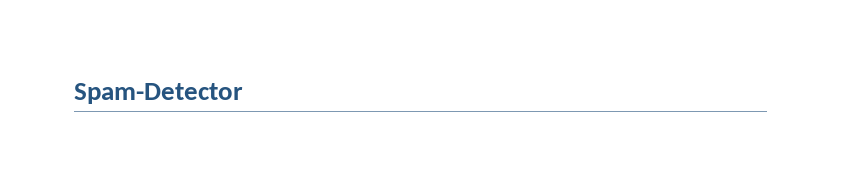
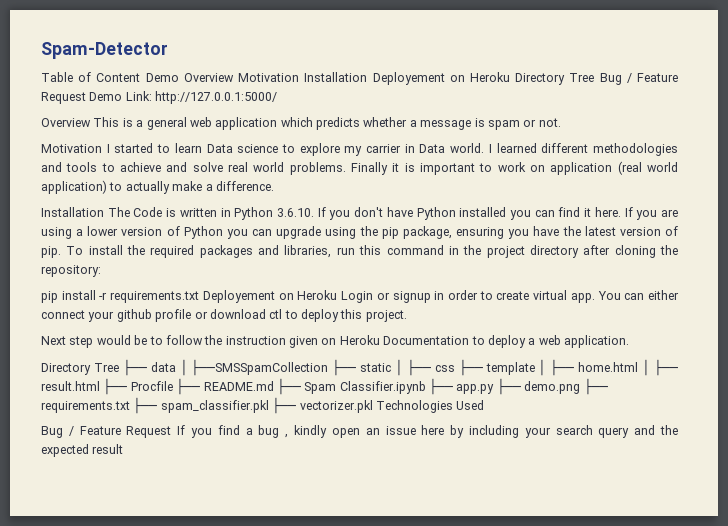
+ Table of Content Demo Overview Motivation Installation Deployement on Heroku Directory Tree Bug / Feature Request Demo Link: http://127.0.0.1:5000/
+ Overview This is a general web application which predicts whether a message is spam or not.
+ Motivation I started to learn Data science to explore my carrier in Data world. I learned different methodologies and tools to achieve and solve real world problems. Finally it is important to work on application (real world application) to actually make a difference.
+ Installation The Code is written in Python 3.6.10. If you don't have Python installed you can find it here. If you are using a lower version of Python you can upgrade using the pip package, ensuring you have the latest version of pip. To install the required packages and libraries, run this command in the project directory after cloning the repository:
+ pip install -r requirements.txt Deployement on Heroku Login or signup in order to create virtual app. You can either connect your github profile or download ctl to deploy this project.
+ Next step would be to follow the instruction given on Heroku Documentation to deploy a web application.
+ Directory Tree ├── data │ ├──SMSSpamCollection ├── static │ ├── css ├── template │ ├── home.html │ ├── result.html ├── Procfile ├── README.md ├── Spam Classifier.ipynb ├── app.py ├── demo.png ├── requirements.txt ├── spam_classifier.pkl ├── vectorizer.pkl Technologies Used
+ Bug / Feature Request If you find a bug , kindly open an issue here by including your search query and the expected result

